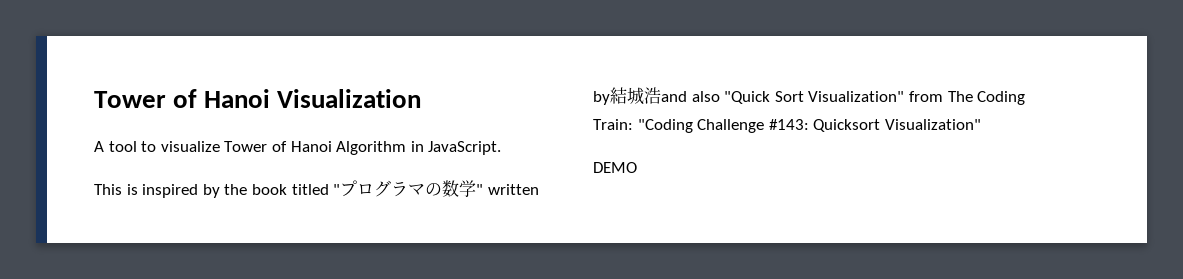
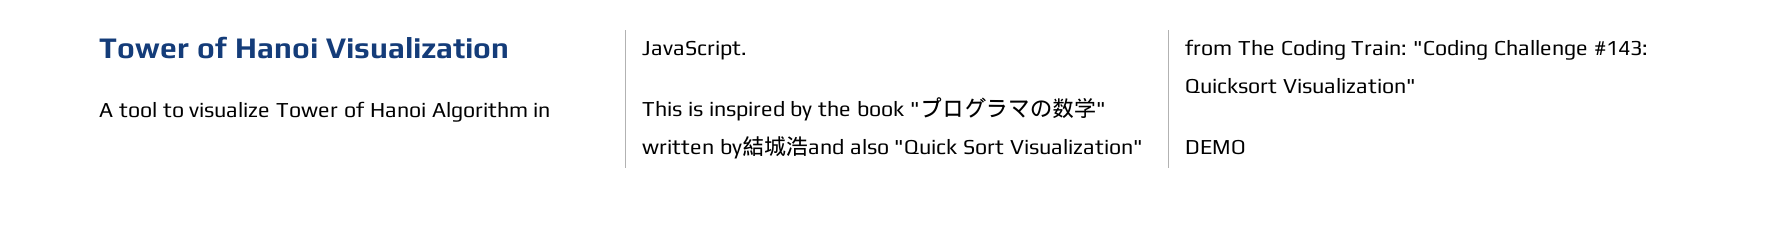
- This is inspired by the book titled "プログラマの数学" written by結城浩and also "Quick Sort Visualization" from The Coding Train: "Coding Challenge #143: Quicksort Visualization"
+ This is inspired by the book "プログラマの数学" written by結城浩and also "Quick Sort Visualization" from The Coding Train: "Coding Challenge #143: Quicksort Visualization"

